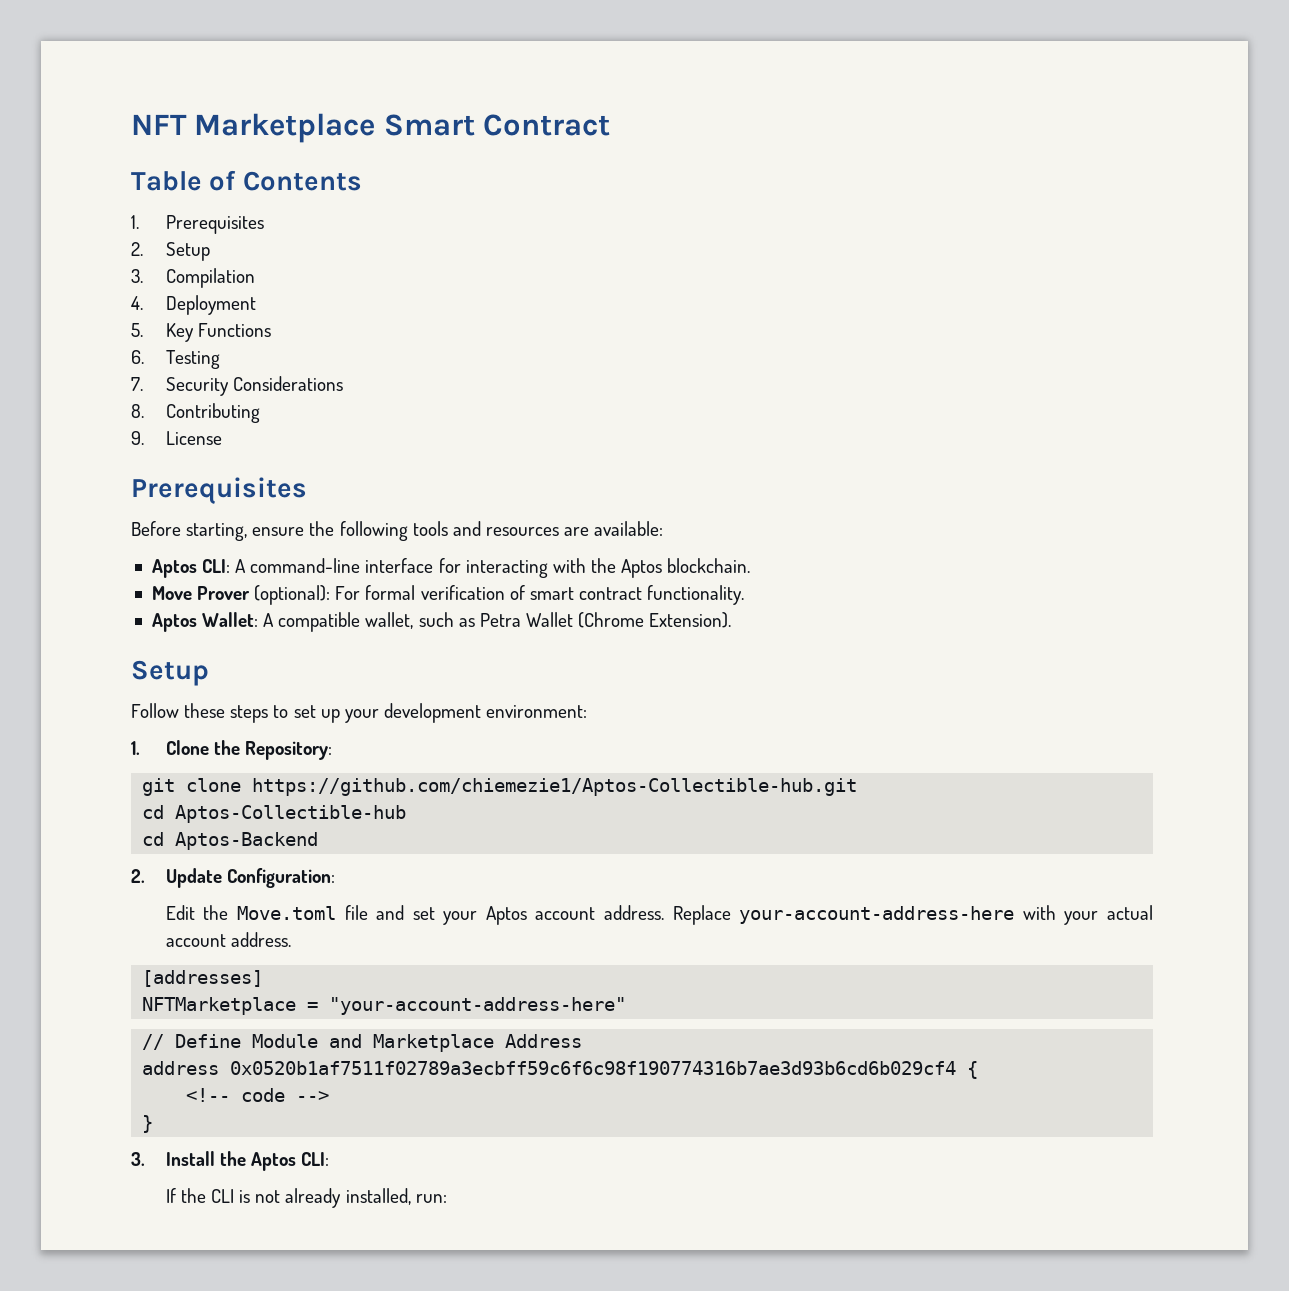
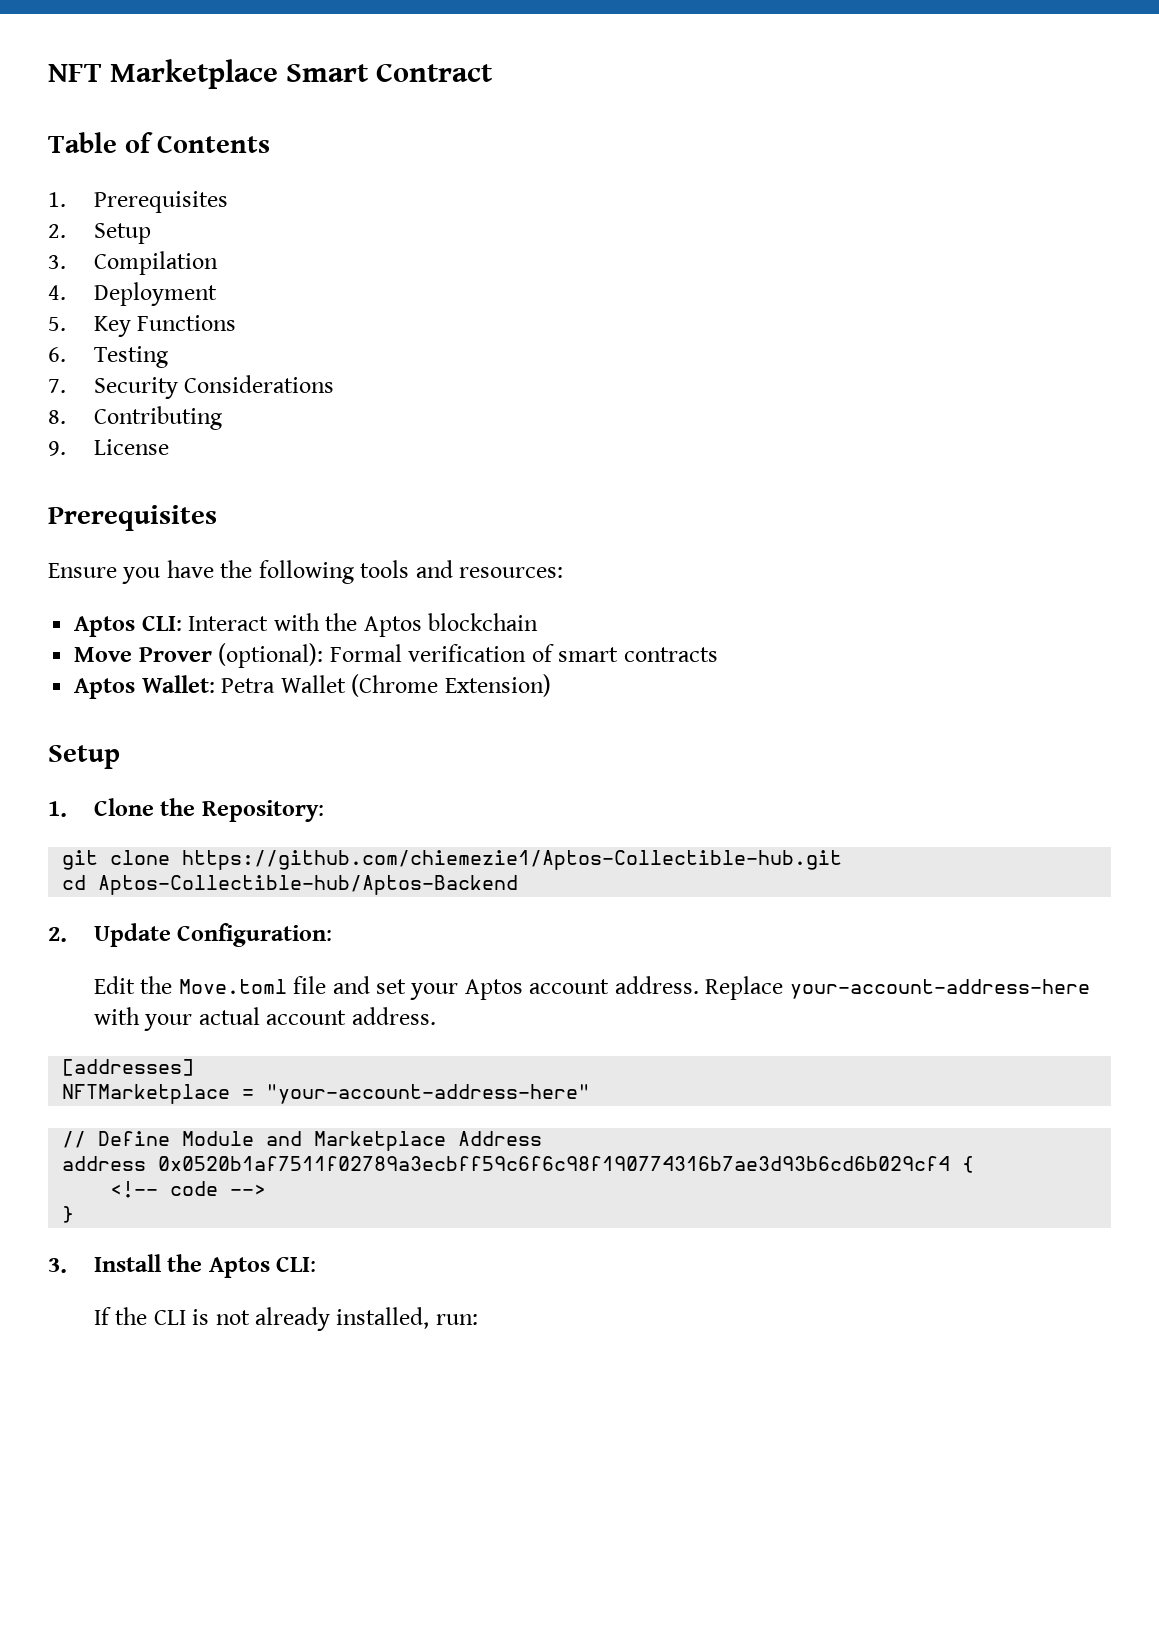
- Before starting, ensure the following tools and resources are available:
- Aptos CLI: A command-line interface for interacting with the Aptos blockchain.
+ Ensure you have the following tools and resources:
+ Aptos CLI: Interact with the Aptos blockchain
- Move Prover (optional): For formal verification of smart contract functionality.
+ Move Prover (optional): Formal verification of smart contracts
- Aptos Wallet: A compatible wallet, such as Petra Wallet (Chrome Extension).
+ Aptos Wallet: Petra Wallet (Chrome Extension)
  Setup
- Follow these steps to set up your development environment:
- cd Aptos-Collectible-hub
- cd Aptos-Backend
+ cd Aptos-Collectible-hub/Aptos-Backend

